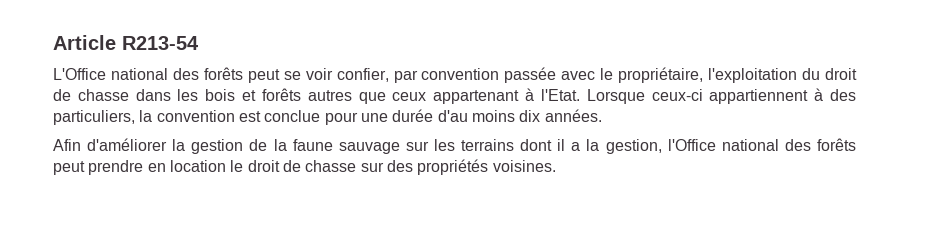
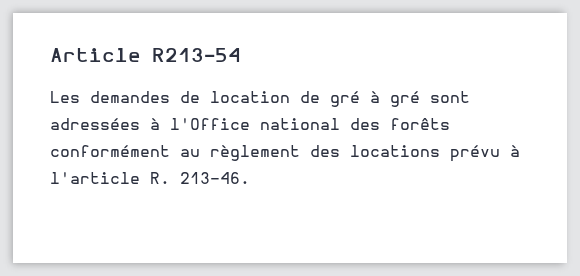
- L'Office national des forêts peut se voir confier, par convention passée avec le propriétaire, l'exploitation du droit de chasse dans les bois et forêts autres que ceux appartenant à l'Etat. Lorsque ceux-ci appartiennent à des particuliers, la convention est conclue pour une durée d'au moins dix années.
- Afin d'améliorer la gestion de la faune sauvage sur les terrains dont il a la gestion, l'Office national des forêts peut prendre en location le droit de chasse sur des propriétés voisines.
+ Les demandes de location de gré à gré sont adressées à l'Office national des forêts conformément au règlement des locations prévu à l'article R. 213-46.

